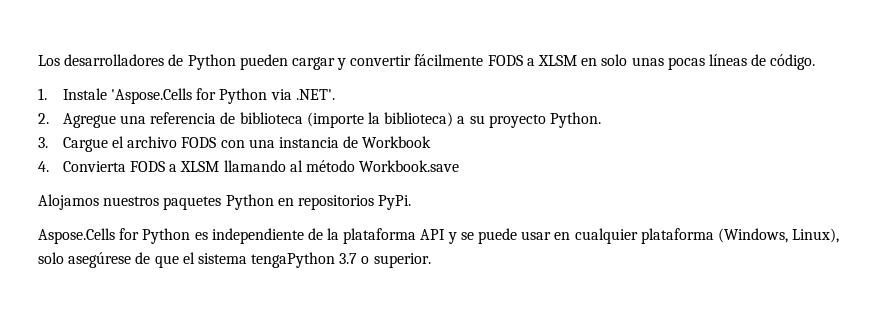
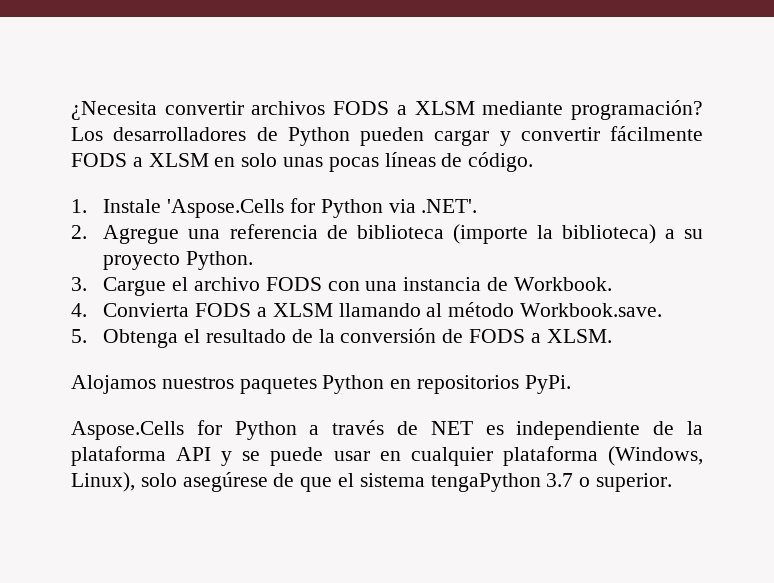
+ ¿Necesita convertir archivos FODS a XLSM mediante programación?
- 3. Cargue el archivo FODS con una instancia de Workbook
+ 3. Cargue el archivo FODS con una instancia de Workbook.
- 4. Convierta FODS a XLSM llamando al método Workbook.save
+ 4. Convierta FODS a XLSM llamando al método Workbook.save.
+ 5. Obtenga el resultado de la conversión de FODS a XLSM.
- Aspose.Cells for Python es independiente de la plataforma API y se puede usar en cualquier plataforma (Windows, Linux), solo asegúrese de que el sistema tengaPython 3.7 o superior.
+ Aspose.Cells for Python a través de NET es independiente de la plataforma API y se puede usar en cualquier plataforma (Windows, Linux), solo asegúrese de que el sistema tengaPython 3.7 o superior.

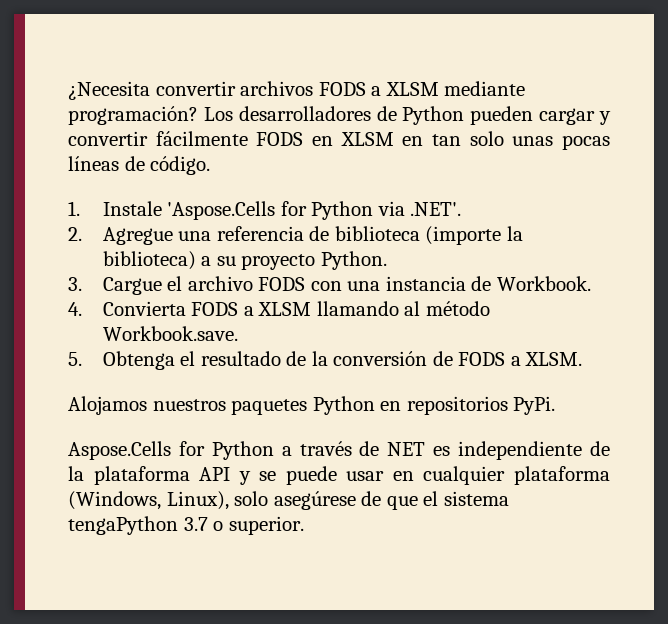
- Los desarrolladores de Python pueden cargar y convertir fácilmente FODS a XLSM en solo unas pocas líneas de código.
+ Los desarrolladores de Python pueden cargar y convertir fácilmente FODS en XLSM en tan solo unas pocas líneas de código.

